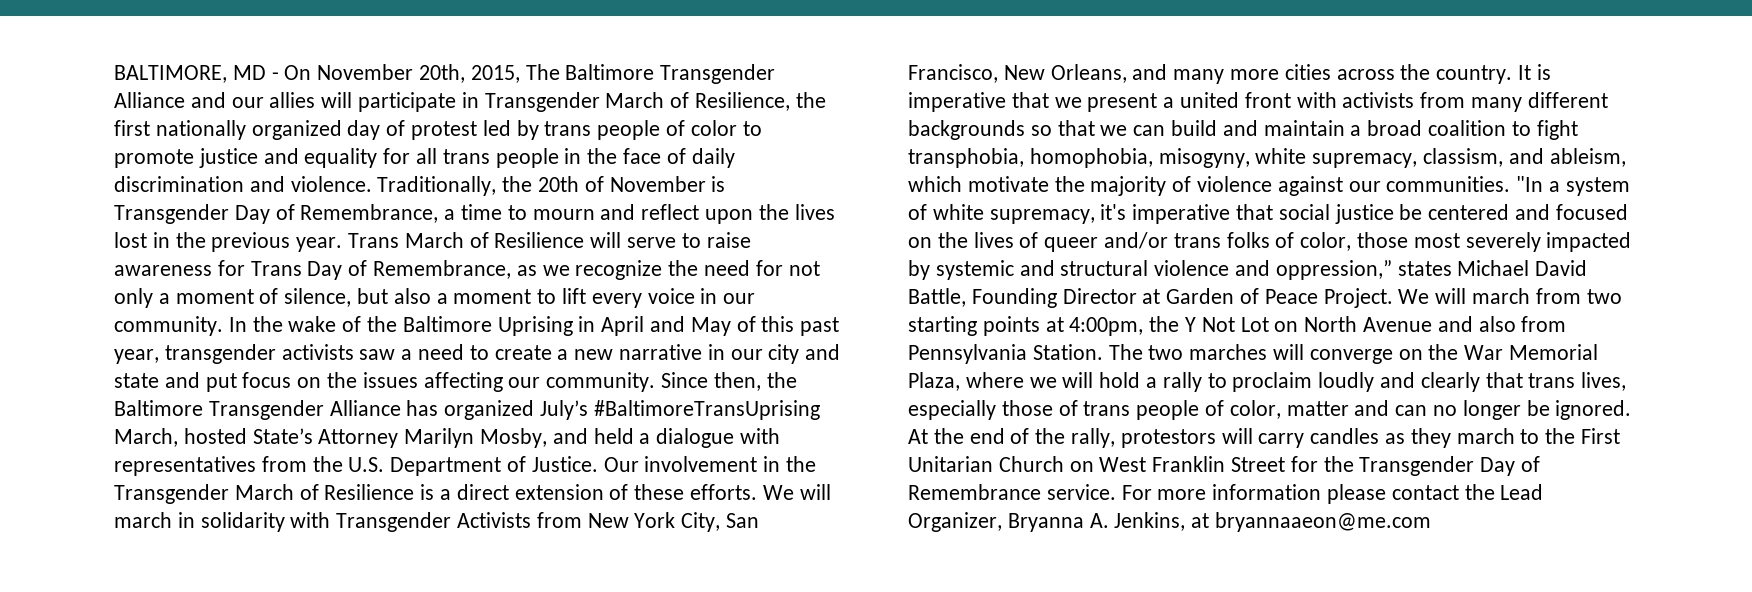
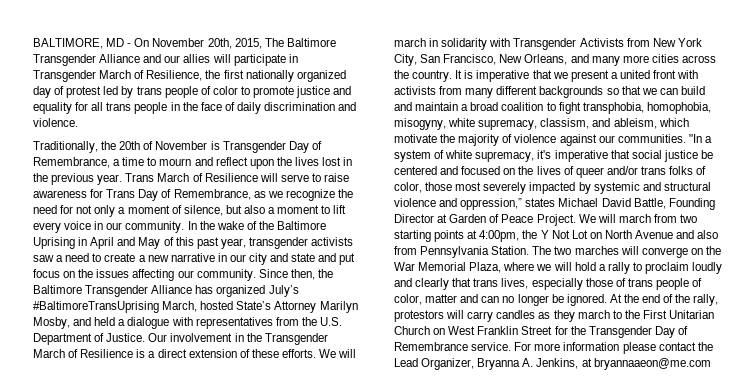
- BALTIMORE, MD - On November 20th, 2015, The Baltimore Transgender Alliance and our allies will participate in Transgender March of Resilience, the first nationally organized day of protest led by trans people of color to promote justice and equality for all trans people in the face of daily discrimination and violence. Traditionally, the 20th of November is Transgender Day of Remembrance, a time to mourn and reflect upon the lives lost in the previous year.
+ BALTIMORE, MD - On November 20th, 2015, The Baltimore Transgender Alliance and our allies will participate in Transgender March of Resilience, the first nationally organized day of protest led by trans people of color to promote justice and equality for all trans people in the face of daily discrimination and violence.
+ Traditionally, the 20th of November is Transgender Day of Remembrance, a time to mourn and reflect upon the lives lost in the previous year.

